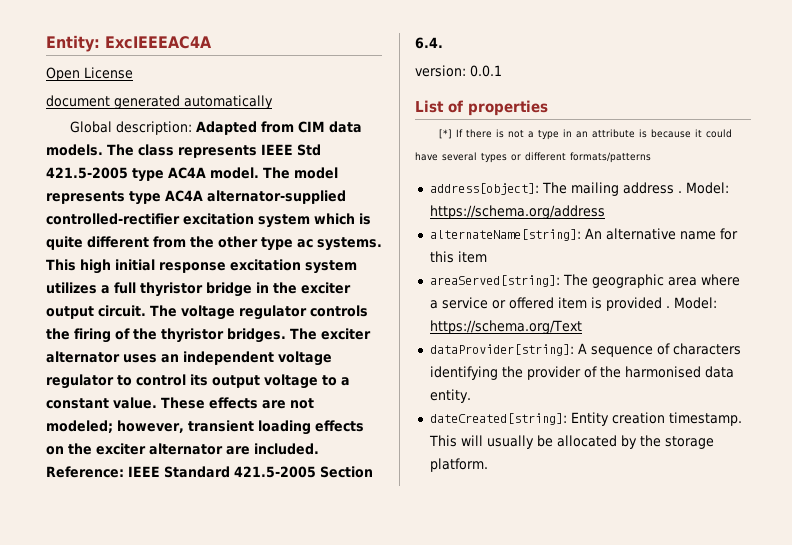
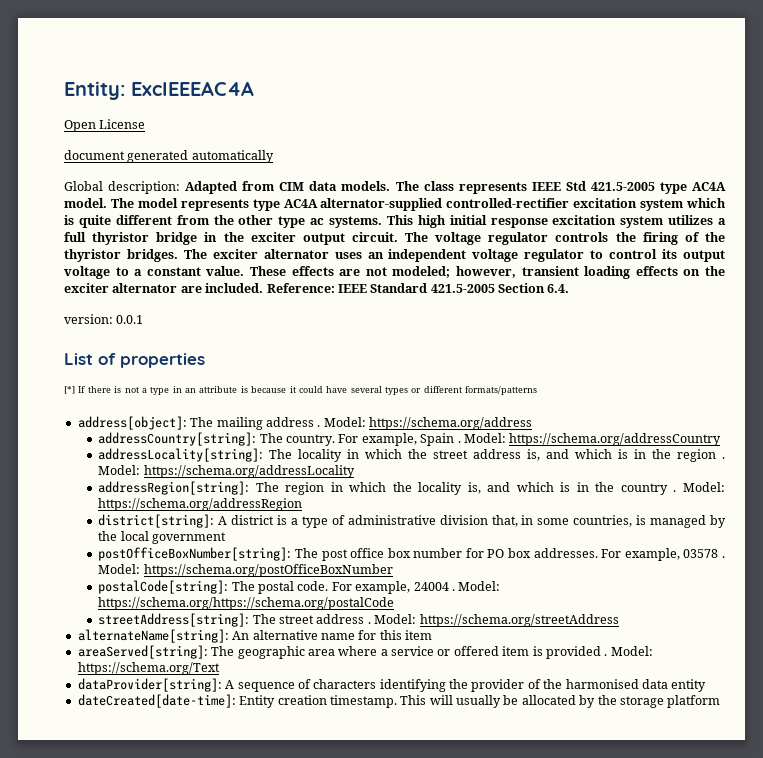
+ addressCountry[string]: The country. For example, Spain . Model: https://schema.org/addressCountry
+ addressLocality[string]: The locality in which the street address is, and which is in the region . Model: https://schema.org/addressLocality
+ addressRegion[string]: The region in which the locality is, and which is in the country . Model: https://schema.org/addressRegion
+ district[string]: A district is a type of administrative division that, in some countries, is managed by the local government
+ postOfficeBoxNumber[string]: The post office box number for PO box addresses. For example, 03578 . Model: https://schema.org/postOfficeBoxNumber
+ postalCode[string]: The postal code. For example, 24004 . Model: https://schema.org/https://schema.org/postalCode
+ streetAddress[string]: The street address . Model: https://schema.org/streetAddress
- dataProvider[string]: A sequence of characters identifying the provider of the harmonised data entity.
- dateCreated[string]: Entity creation timestamp.
+ dataProvider[string]: A sequence of characters identifying the provider of the harmonised data entity
+ dateCreated[date-time]: Entity creation timestamp.
- This will usually be allocated by the storage platform.
+ This will usually be allocated by the storage platform

